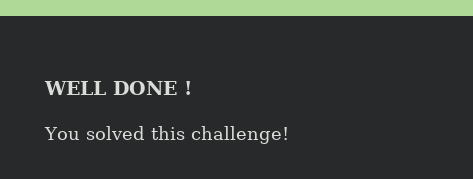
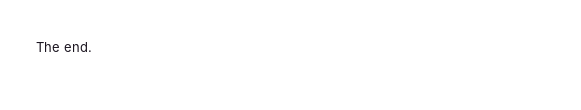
- WELL DONE !
- You solved this challenge!
+ The end.

